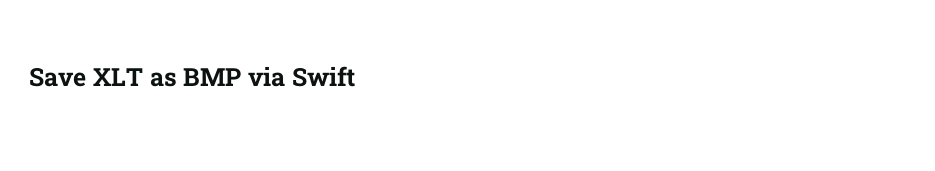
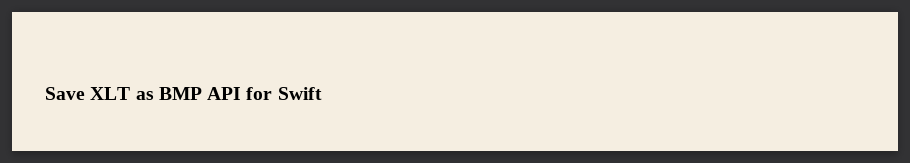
- Save XLT as BMP via Swift
+ Save XLT as BMP API for Swift

